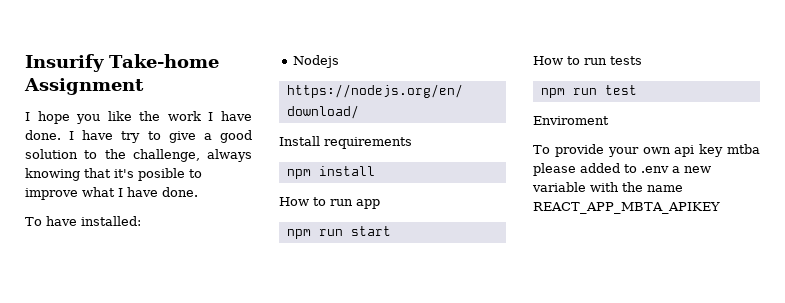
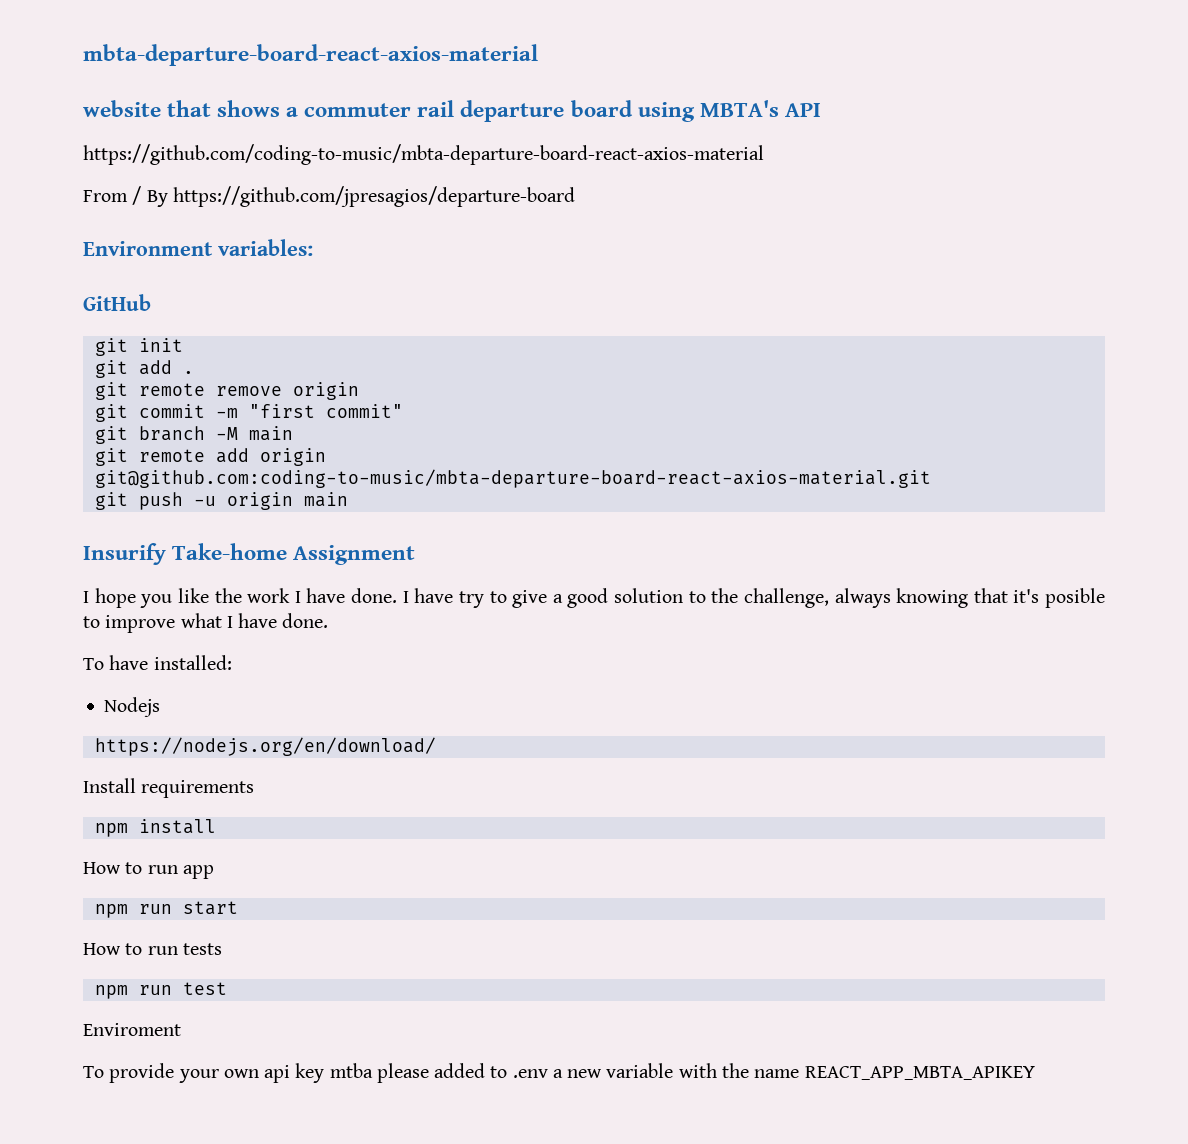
+ mbta-departure-board-react-axios-material
+ website that shows a commuter rail departure board using MBTA's API
+ https://github.com/coding-to-music/mbta-departure-board-react-axios-material
+ From / By https://github.com/jpresagios/departure-board
+ Environment variables:
+ GitHub
+ git init
+ git add .
+ git remote remove origin
+ git commit -m "first commit"
+ git branch -M main
+ git remote add origin git@github.com:coding-to-music/mbta-departure-board-react-axios-material.git
+ git push -u origin main

